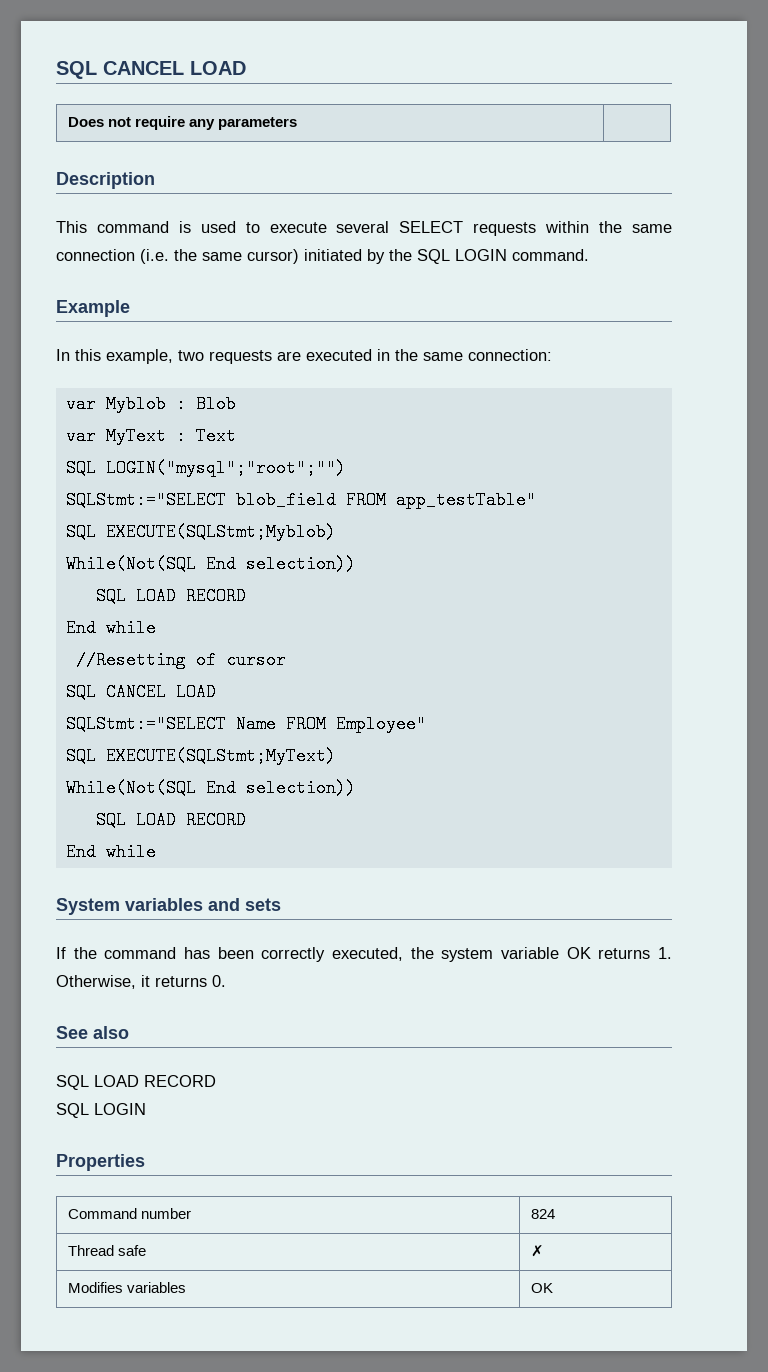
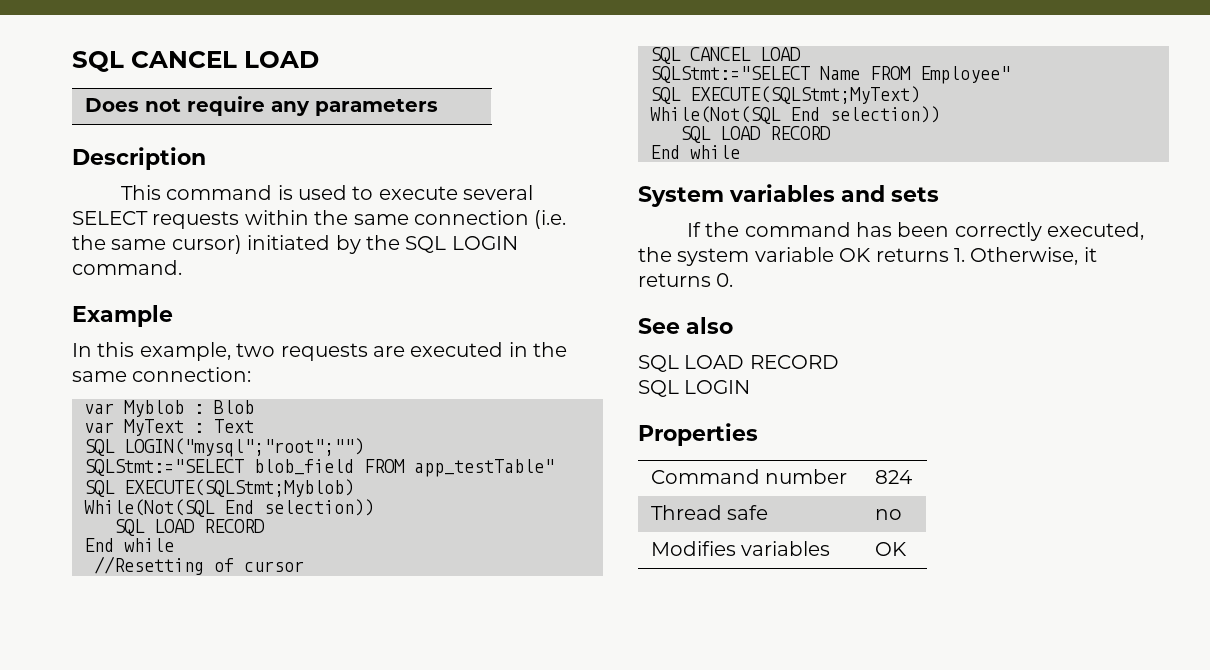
- Thread safe | ✗
+ Thread safe | no

